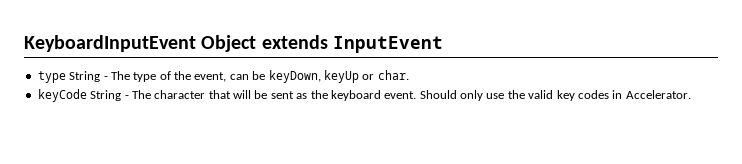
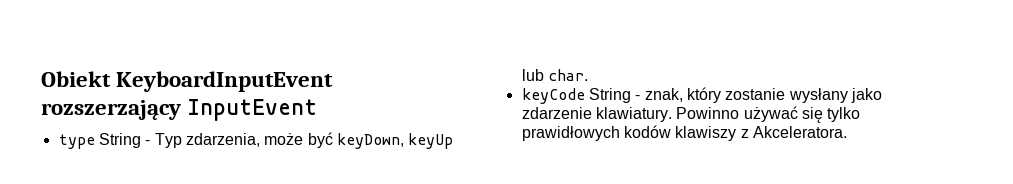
- KeyboardInputEvent Object extends InputEvent
+ Obiekt KeyboardInputEvent rozszerzający InputEvent
- type String - The type of the event, can be keyDown, keyUp or char.
+ type String - Typ zdarzenia, może być keyDown, keyUp lub char.
- keyCode String - The character that will be sent as the keyboard event. Should only use the valid key codes in Accelerator.
+ keyCode String - znak, który zostanie wysłany jako zdarzenie klawiatury. Powinno używać się tylko prawidłowych kodów klawiszy z Akceleratora.

